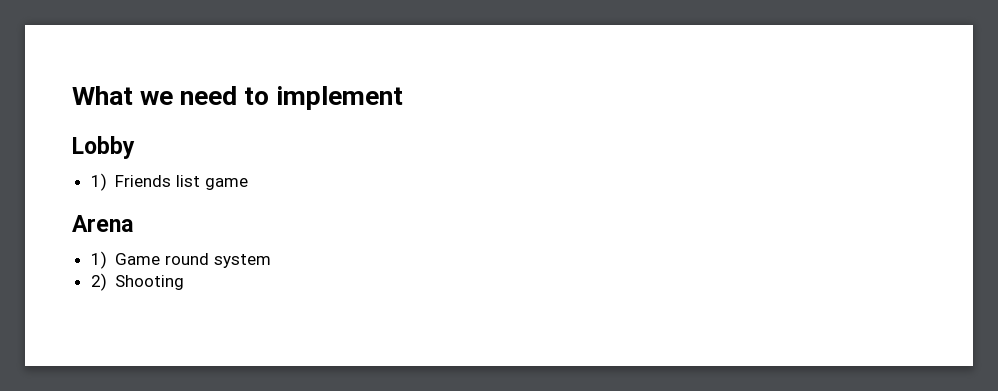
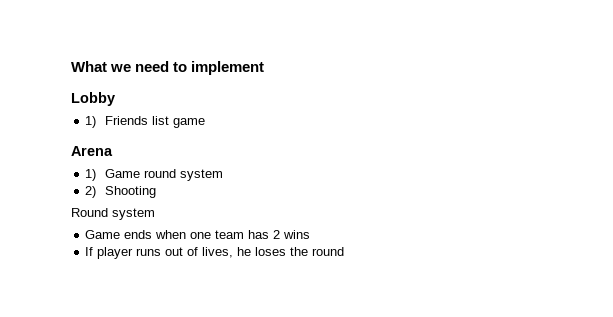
+ Round system
+ Game ends when one team has 2 wins
+ If player runs out of lives, he loses the round

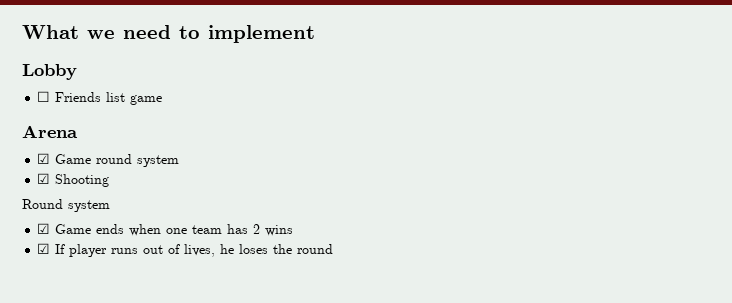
- 1) Friends list game
+ ☐ Friends list game
- 1) Game round system
+ ☑ Game round system
- 2) Shooting
+ ☑ Shooting
- Game ends when one team has 2 wins
+ ☑ Game ends when one team has 2 wins
- If player runs out of lives, he loses the round
+ ☑ If player runs out of lives, he loses the round

